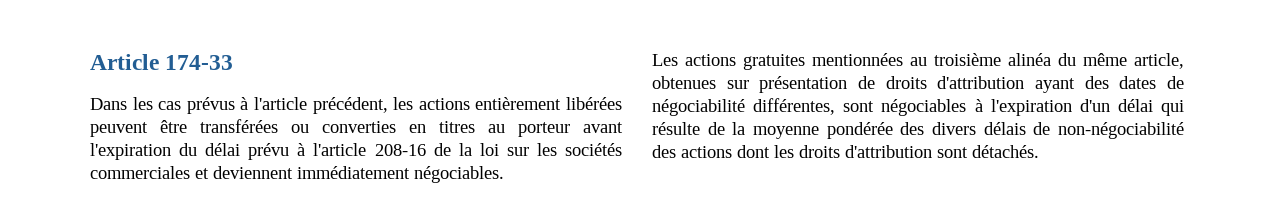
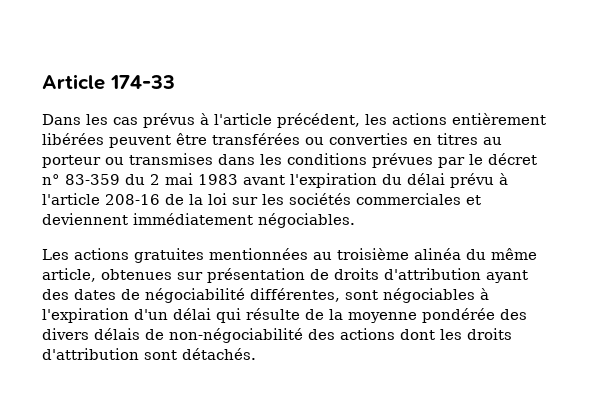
- Dans les cas prévus à l'article précédent, les actions entièrement libérées peuvent être transférées ou converties en titres au porteur avant l'expiration du délai prévu à l'article 208-16 de la loi sur les sociétés commerciales et deviennent immédiatement négociables.
+ Dans les cas prévus à l'article précédent, les actions entièrement libérées peuvent être transférées ou converties en titres au porteur ou transmises dans les conditions prévues par le décret n° 83-359 du 2 mai 1983 avant l'expiration du délai prévu à l'article 208-16 de la loi sur les sociétés commerciales et deviennent immédiatement négociables.

